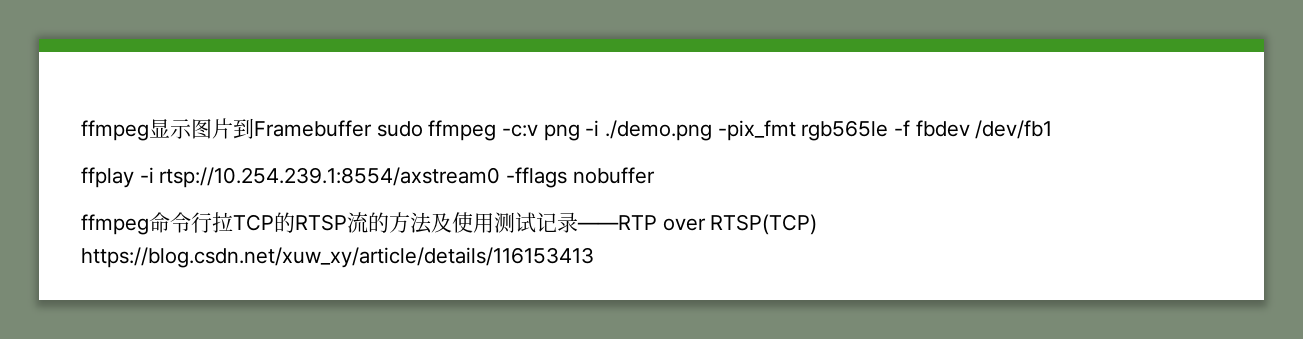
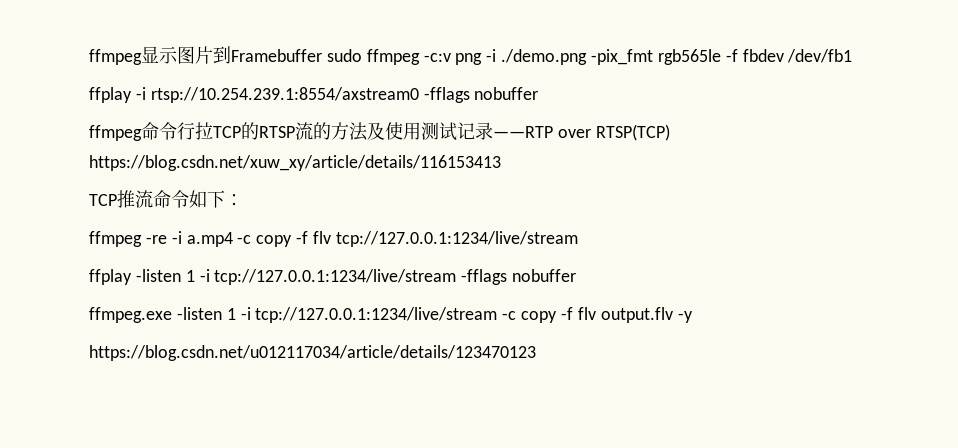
+ TCP推流命令如下：
+ ffmpeg -re -i a.mp4 -c copy -f flv tcp://127.0.0.1:1234/live/stream
+ ffplay -listen 1 -i tcp://127.0.0.1:1234/live/stream -fflags nobuffer
+ ffmpeg.exe -listen 1 -i tcp://127.0.0.1:1234/live/stream -c copy -f flv output.flv -y
+ https://blog.csdn.net/u012117034/article/details/123470123

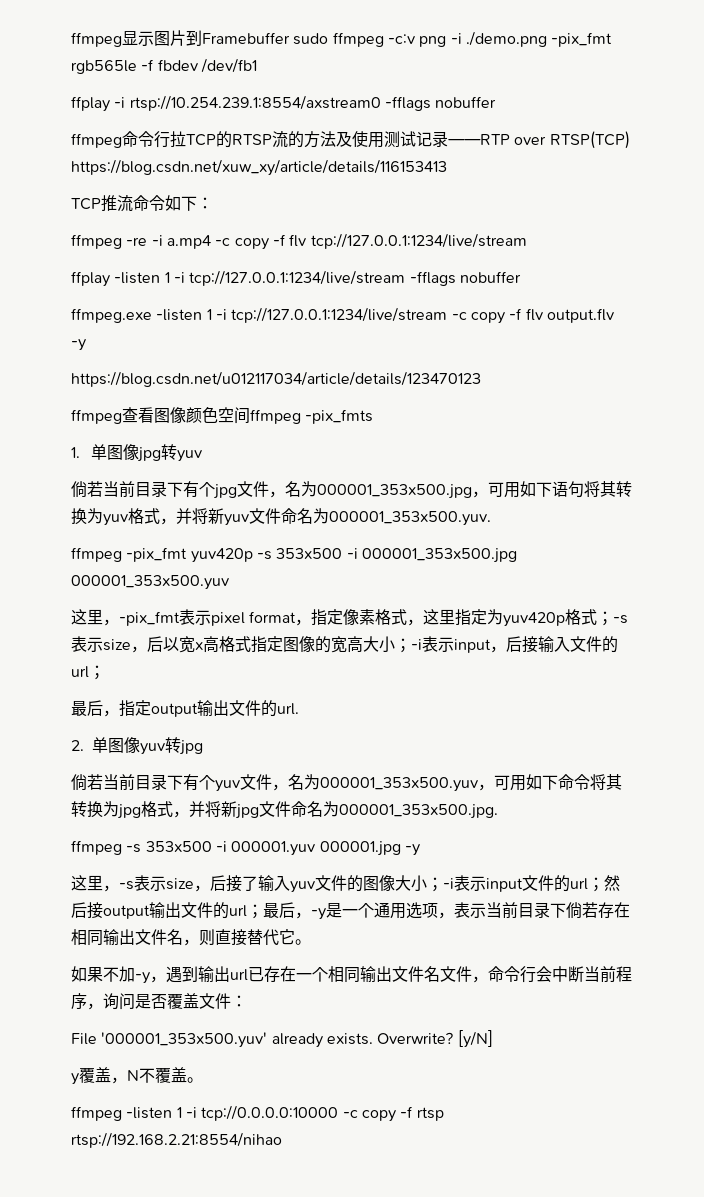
+ ffmpeg查看图像颜色空间ffmpeg -pix_fmts
+ 1.单图像jpg转yuv
+ 倘若当前目录下有个jpg文件，名为000001_353x500.jpg，可用如下语句将其转换为yuv格式，并将新yuv文件命名为000001_353x500.yuv.
+ ffmpeg -pix_fmt yuv420p -s 353x500 -i 000001_353x500.jpg 000001_353x500.yuv
+ 这里，-pix_fmt表示pixel format，指定像素格式，这里指定为yuv420p格式；-s表示size，后以宽x高格式指定图像的宽高大小；-i表示input，后接输入文件的url；
+ 最后，指定output输出文件的url.
+ 2.单图像yuv转jpg
+ 倘若当前目录下有个yuv文件，名为000001_353x500.yuv，可用如下命令将其转换为jpg格式，并将新jpg文件命名为000001_353x500.jpg.
+ ffmpeg -s 353x500 -i 000001.yuv 000001.jpg -y
+ 这里，-s表示size，后接了输入yuv文件的图像大小；-i表示input文件的url；然后接output输出文件的url；最后，-y是一个通用选项，表示当前目录下倘若存在相同输出文件名，则直接替代它。
+ 如果不加-y，遇到输出url已存在一个相同输出文件名文件，命令行会中断当前程序，询问是否覆盖文件：
+ File '000001_353x500.yuv' already exists. Overwrite? [y/N]
+ y覆盖，N不覆盖。
+ ffmpeg -listen 1 -i tcp://0.0.0.0:10000 -c copy -f rtsp rtsp://192.168.2.21:8554/nihao

